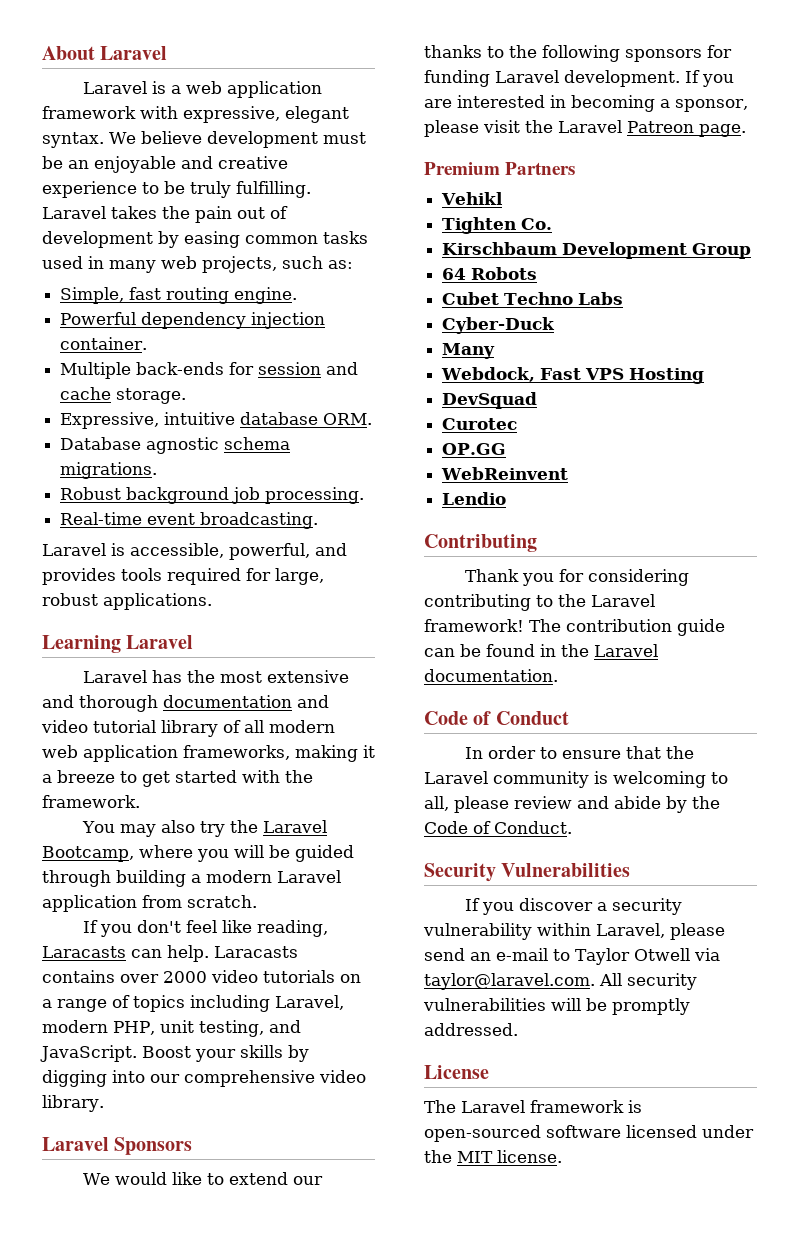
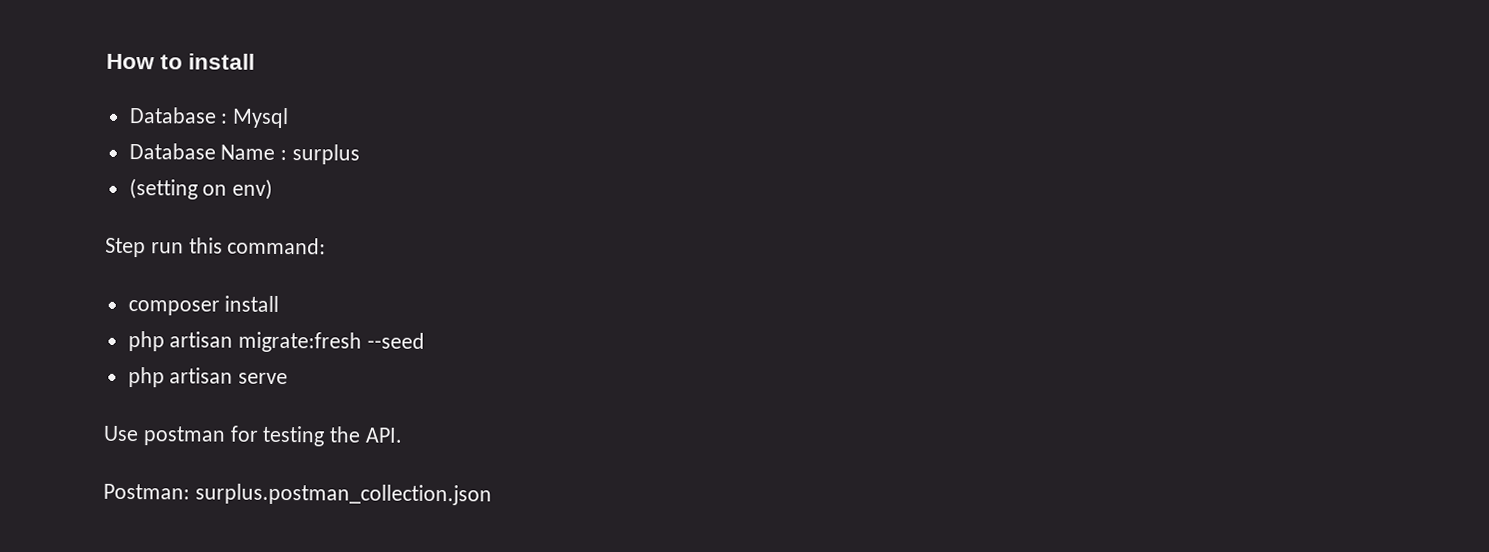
- About Laravel
- Laravel is a web application framework with expressive, elegant syntax. We believe development must be an enjoyable and creative experience to be truly fulfilling. Laravel takes the pain out of development by easing common tasks used in many web projects, such as:
- Simple, fast routing engine.
- Powerful dependency injection container.
- Multiple back-ends for session and cache storage.
- Expressive, intuitive database ORM.
- Database agnostic schema migrations.
- Robust background job processing.
- Real-time event broadcasting.
- Laravel is accessible, powerful, and provides tools required for large, robust applications.
- Learning Laravel
- Laravel has the most extensive and thorough documentation and video tutorial library of all modern web application frameworks, making it a breeze to get started with the framework.
- You may also try the Laravel Bootcamp, where you will be guided through building a modern Laravel application from scratch.
- If you don't feel like reading, Laracasts can help. Laracasts contains over 2000 video tutorials on a range of topics including Laravel, modern PHP, unit testing, and JavaScript. Boost your skills by digging into our comprehensive video library.
- Laravel Sponsors
- We would like to extend our thanks to the following sponsors for funding Laravel development. If you are interested in becoming a sponsor, please visit the Laravel Patreon page.
- Premium Partners
- Vehikl
- Tighten Co.
- Kirschbaum Development Group
- 64 Robots
- Cubet Techno Labs
- Cyber-Duck
- Many
- Webdock, Fast VPS Hosting
- DevSquad
- Curotec
- OP.GG
- WebReinvent
- Lendio
- Contributing
- Thank you for considering contributing to the Laravel framework! The contribution guide can be found in the Laravel documentation.
- Code of Conduct
- In order to ensure that the Laravel community is welcoming to all, please review and abide by the Code of Conduct.
- Security Vulnerabilities
- If you discover a security vulnerability within Laravel, please send an e-mail to Taylor Otwell via taylor@laravel.com. All security vulnerabilities will be promptly addressed.
- License
- The Laravel framework is open-sourced software licensed under the MIT license.
+ How to install
+ Database : Mysql
+ Database Name : surplus
+ (setting on env)
+ Step run this command:
+ composer install
+ php artisan migrate:fresh --seed
+ php artisan serve
+ Use postman for testing the API.
+ Postman: surplus.postman_collection.json

